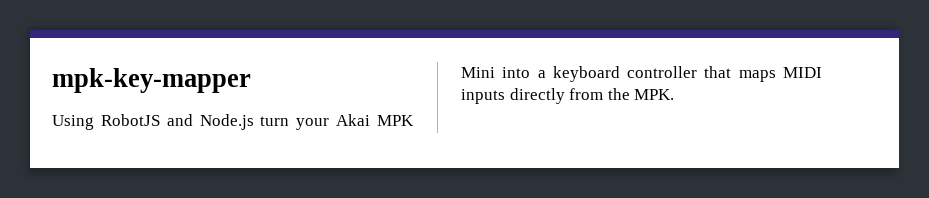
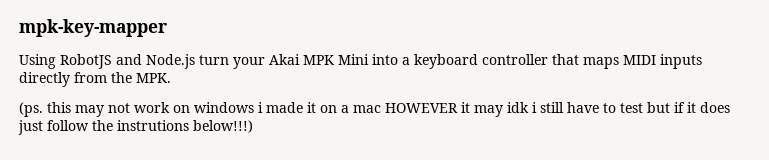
+ (ps. this may not work on windows i made it on a mac HOWEVER it may idk i still have to test but if it does just follow the instrutions below!!!)

